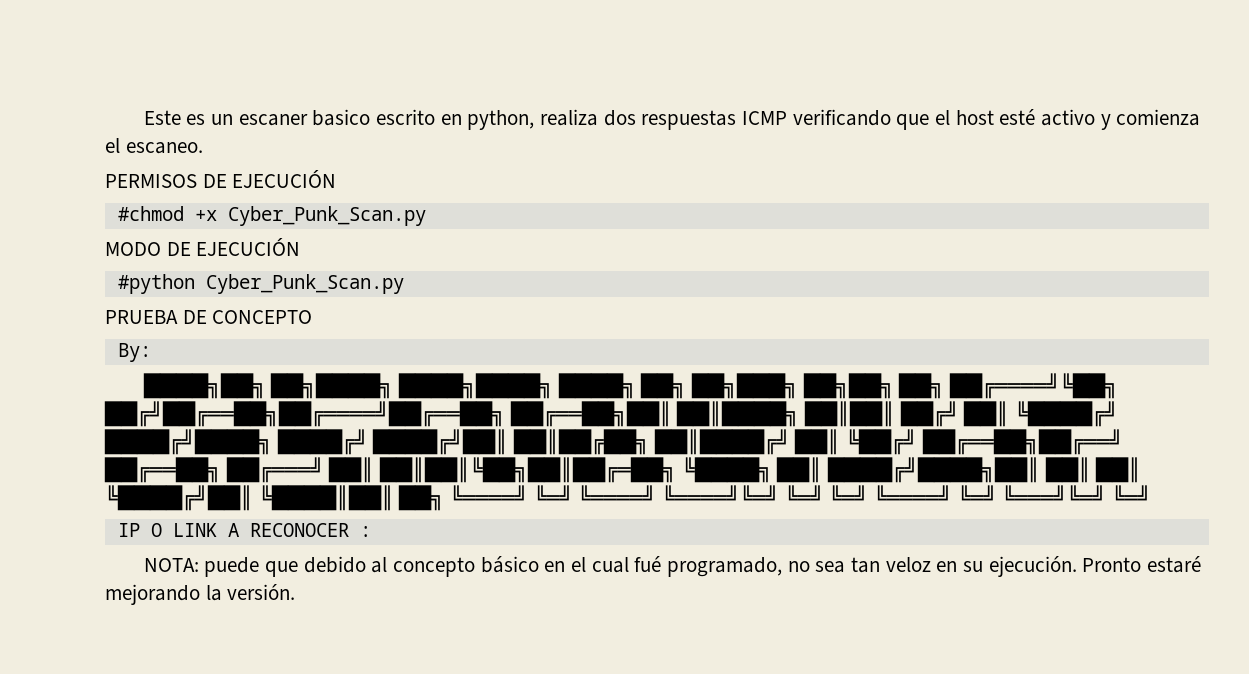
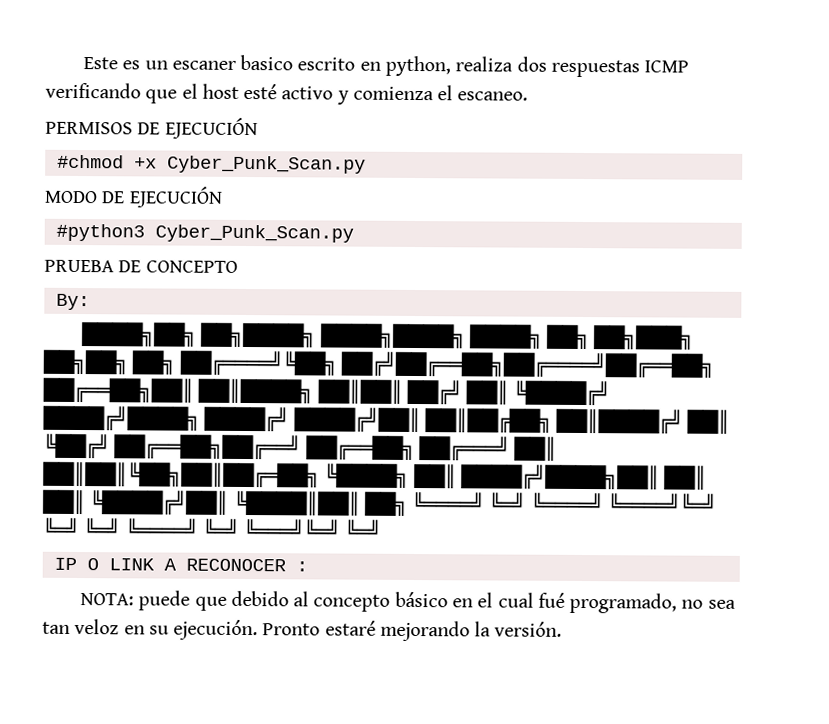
- #python Cyber_Punk_Scan.py
+ #python3 Cyber_Punk_Scan.py

